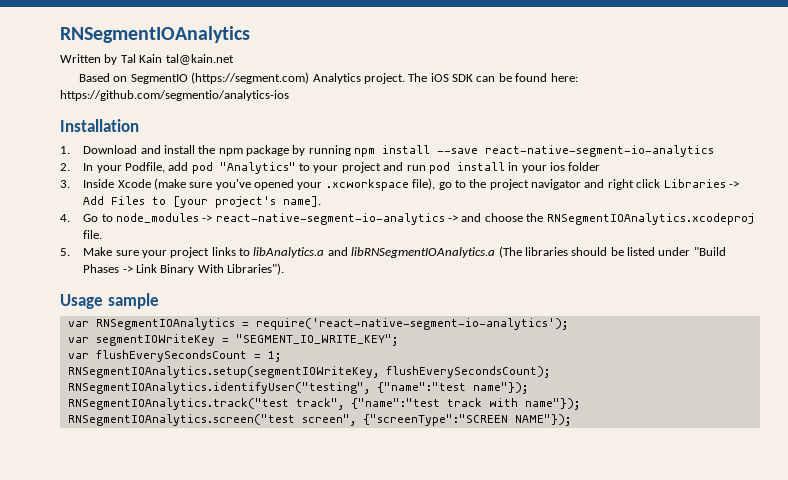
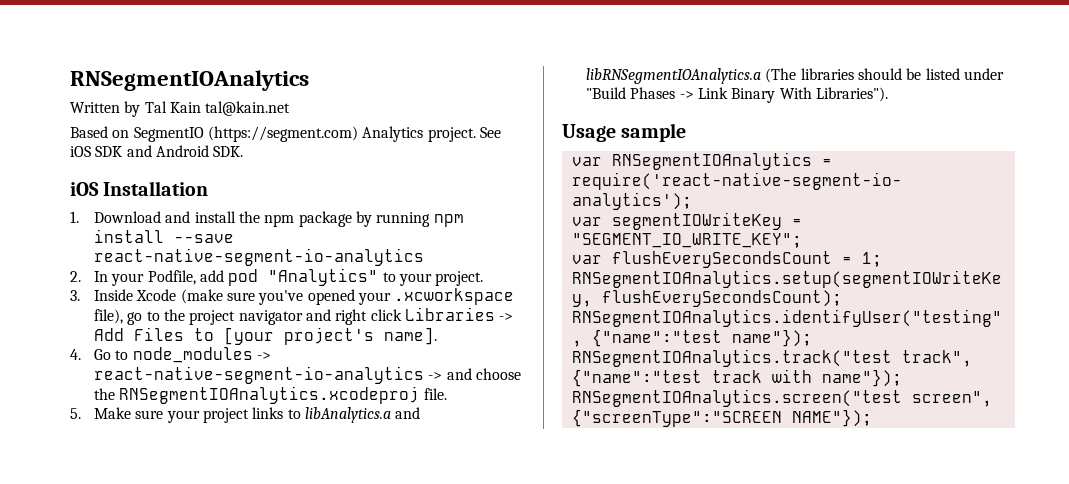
- The iOS SDK can be found here: https://github.com/segmentio/analytics-ios
- Installation
+ See iOS SDK and Android SDK.
+ iOS Installation
- 2. In your Podfile, add pod "Analytics" to your project and run pod install in your ios folder
+ 2. In your Podfile, add pod "Analytics" to your project.

